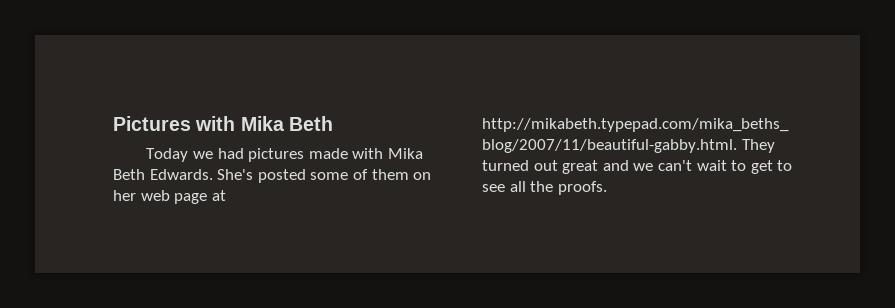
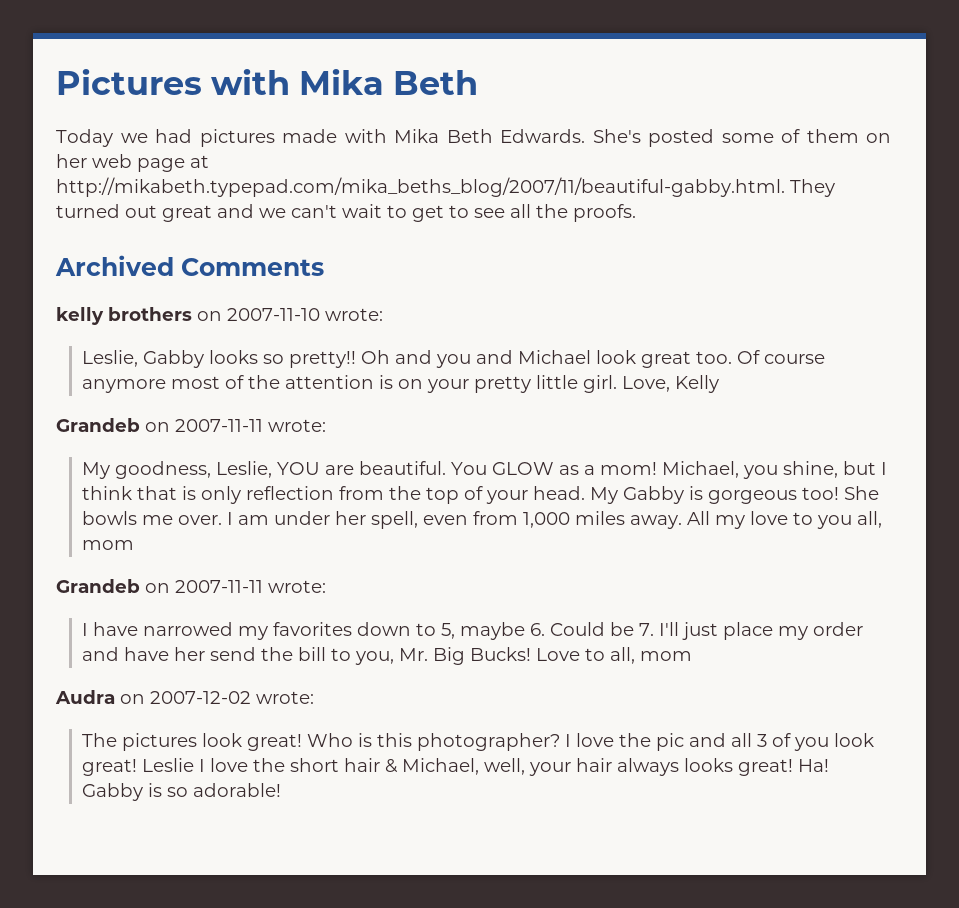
+ Archived Comments
+ kelly brothers on 2007-11-10 wrote:
+ Leslie, Gabby looks so pretty!! Oh and you and Michael look great too. Of course anymore most of the attention is on your pretty little girl. Love, Kelly
+ Grandeb on 2007-11-11 wrote:
+ My goodness, Leslie, YOU are beautiful. You GLOW as a mom! Michael, you shine, but I think that is only reflection from the top of your head. My Gabby is gorgeous too! She bowls me over. I am under her spell, even from 1,000 miles away. All my love to you all, mom
+ Grandeb on 2007-11-11 wrote:
+ I have narrowed my favorites down to 5, maybe 6. Could be 7. I'll just place my order and have her send the bill to you, Mr. Big Bucks! Love to all, mom
+ Audra on 2007-12-02 wrote:
+ The pictures look great! Who is this photographer? I love the pic and all 3 of you look great! Leslie I love the short hair & Michael, well, your hair always looks great! Ha! Gabby is so adorable!

